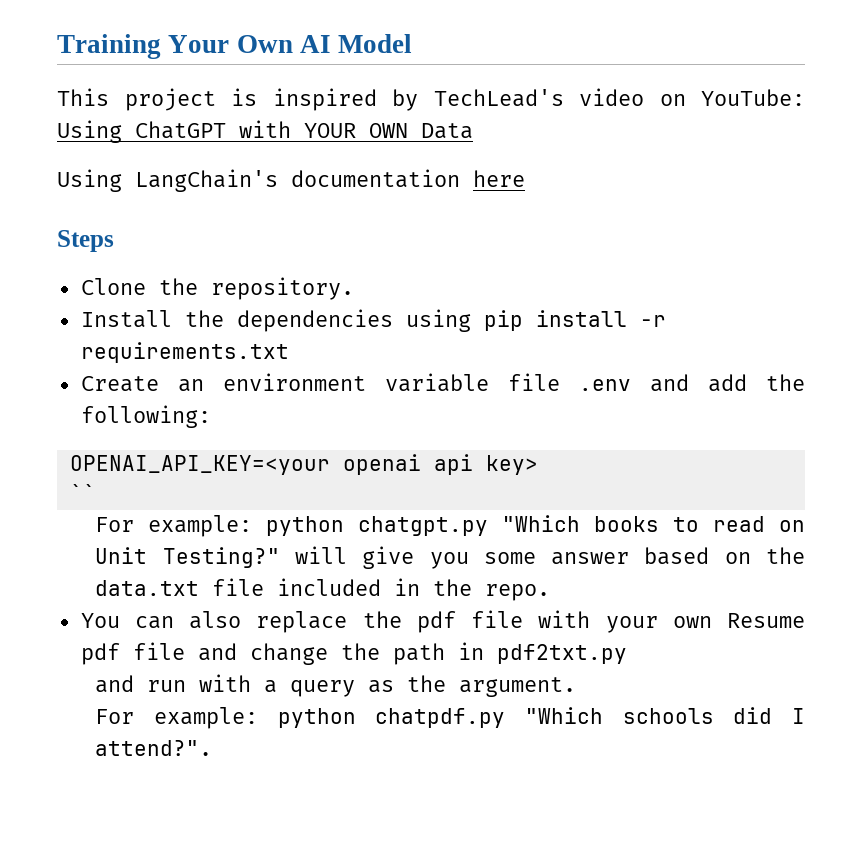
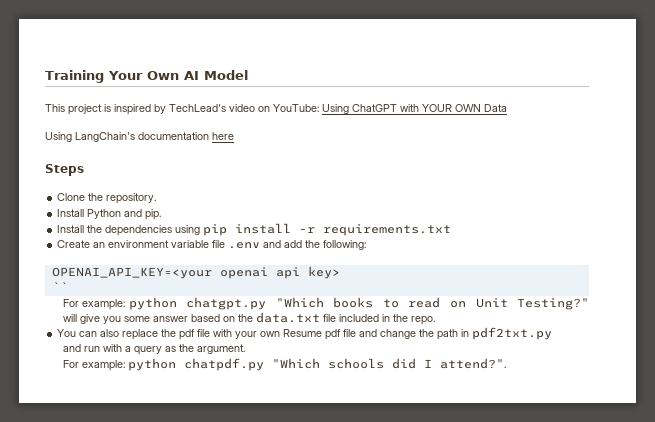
+ Install Python and pip.

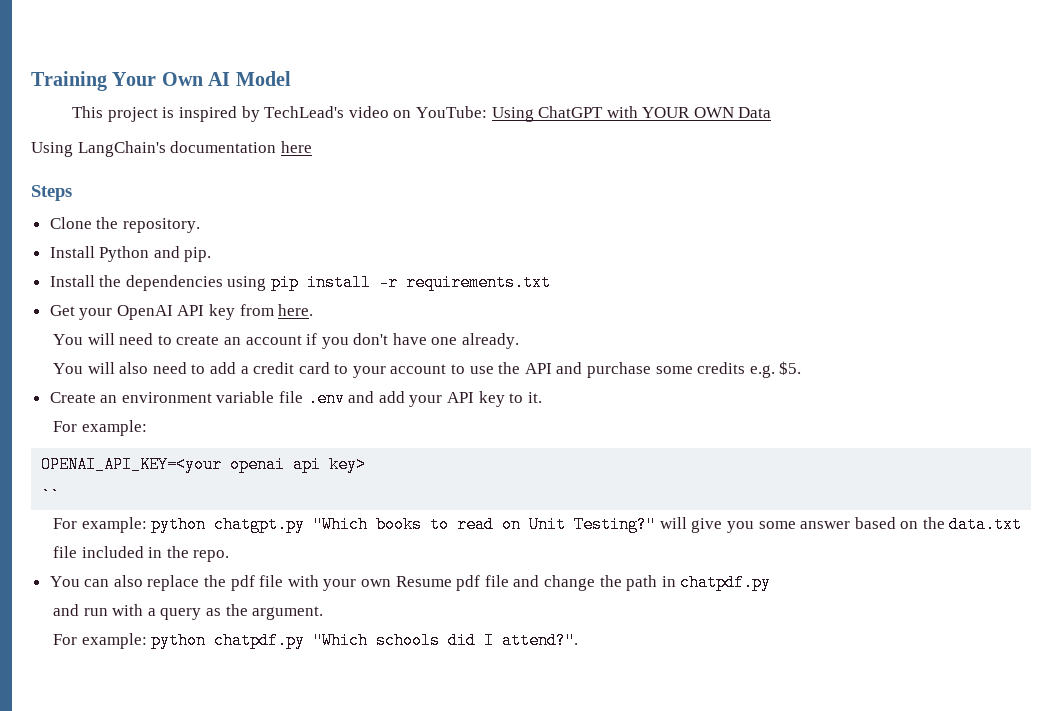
+ Get your OpenAI API key from here.
+ You will need to create an account if you don't have one already.
+ You will also need to add a credit card to your account to use the API and purchase some credits e.g. $5.
- Create an environment variable file .env and add the following:
+ Create an environment variable file .env and add your API key to it.
+ For example:
- You can also replace the pdf file with your own Resume pdf file and change the path in pdf2txt.py
+ You can also replace the pdf file with your own Resume pdf file and change the path in chatpdf.py

